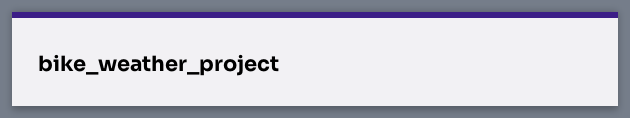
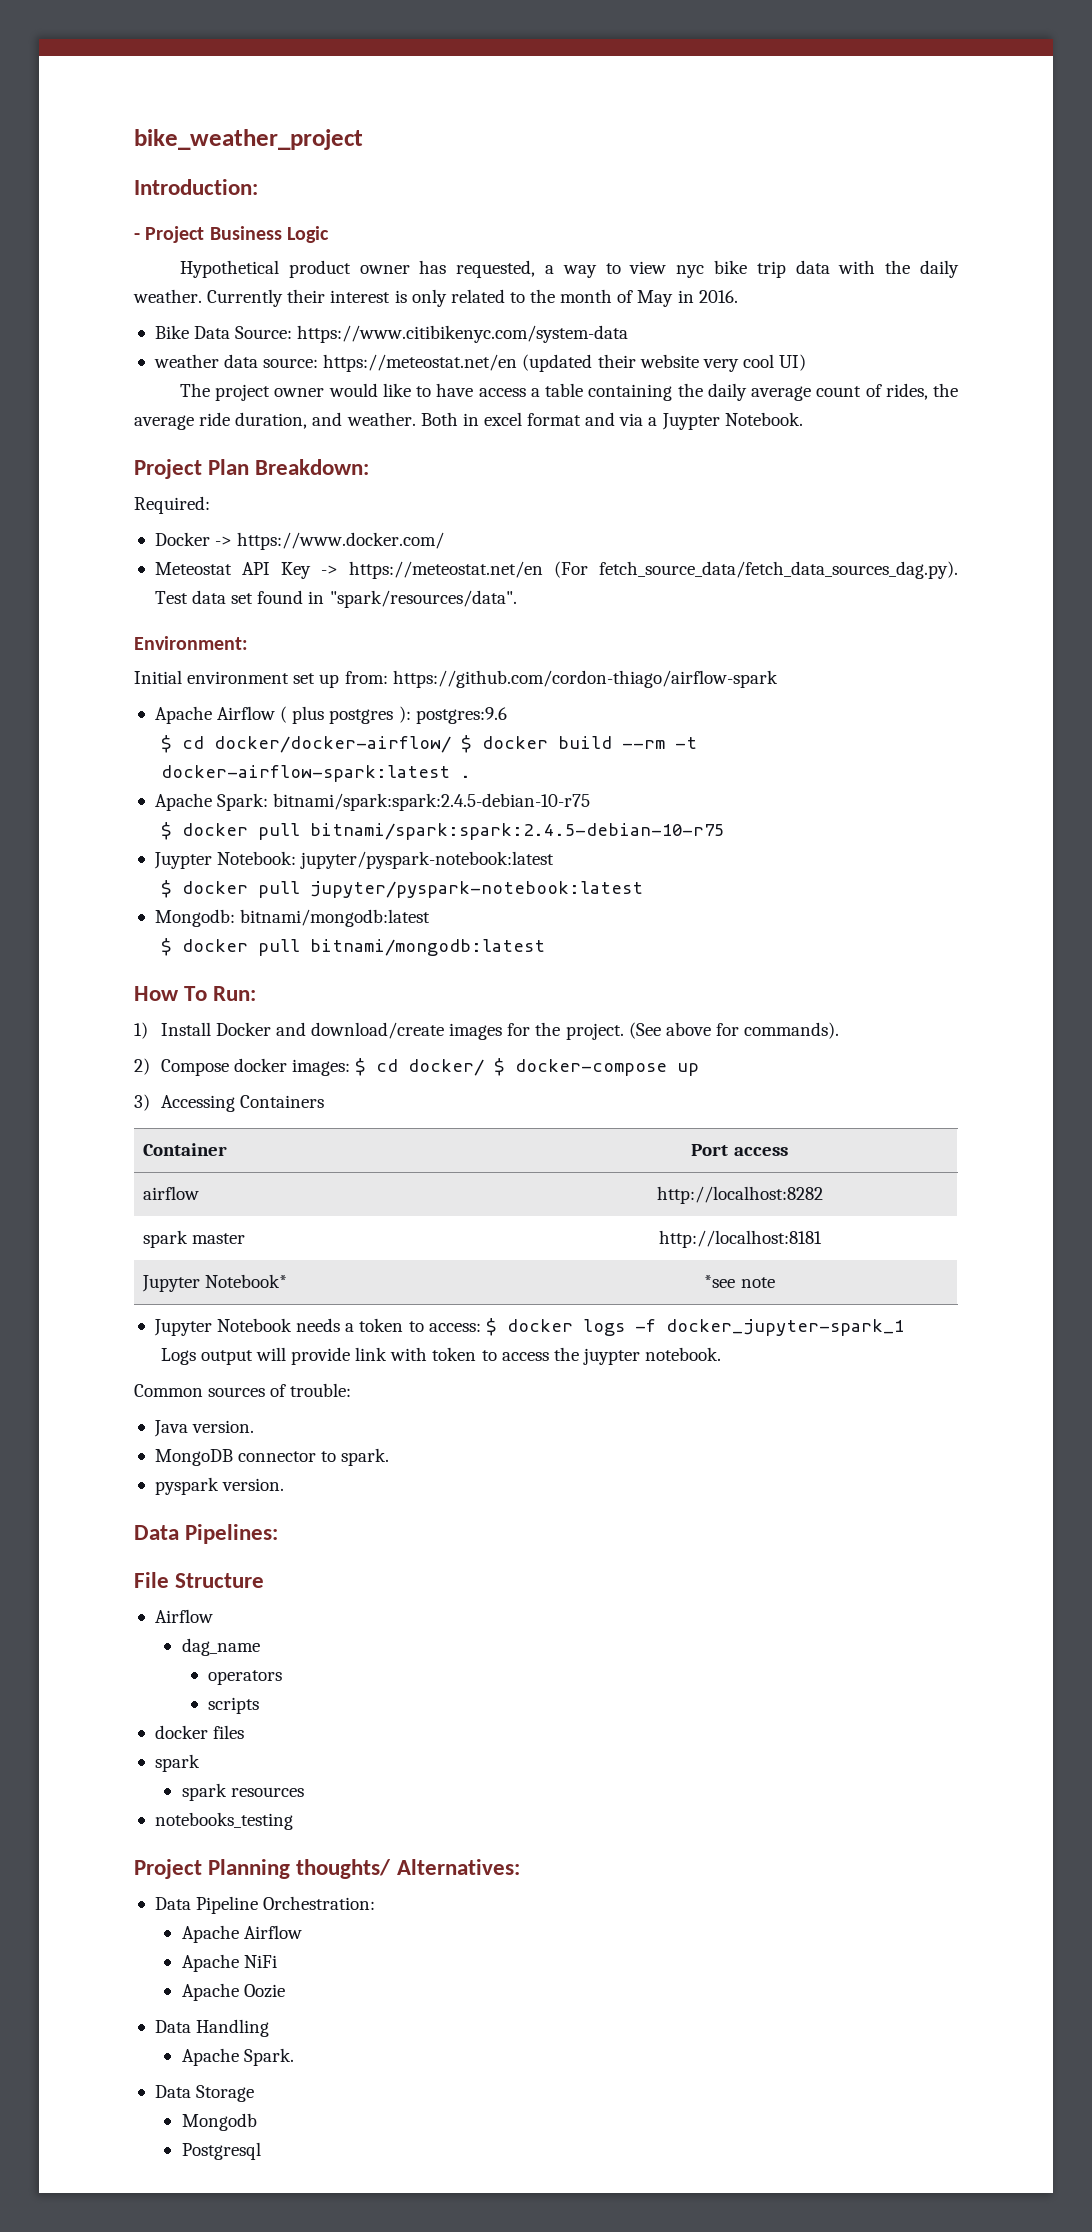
+ Introduction:
+ - Project Business Logic
+ Hypothetical product owner has requested, a way to view nyc bike trip data with the daily weather. Currently their interest is only related to the month of May in 2016.
+ Bike Data Source: https://www.citibikenyc.com/system-data
+ weather data source: https://meteostat.net/en (updated their website very cool UI)
+ The project owner would like to have access a table containing the daily average count of rides, the average ride duration, and weather. Both in excel format and via a Juypter Notebook.
+ Project Plan Breakdown:
+ Required:
+ Docker -> https://www.docker.com/
+ Meteostat API Key -> https://meteostat.net/en (For fetch_source_data/fetch_data_sources_dag.py). Test data set found in "spark/resources/data".
+ Environment:
+ Initial environment set up from: https://github.com/cordon-thiago/airflow-spark
+ Apache Airflow ( plus postgres ): postgres:9.6
+ $ cd docker/docker-airflow/ $ docker build --rm -t docker-airflow-spark:latest .
+ Apache Spark: bitnami/spark:spark:2.4.5-debian-10-r75
+ $ docker pull bitnami/spark:spark:2.4.5-debian-10-r75
+ Juypter Notebook: jupyter/pyspark-notebook:latest
+ $ docker pull jupyter/pyspark-notebook:latest
+ Mongodb: bitnami/mongodb:latest
+ $ docker pull bitnami/mongodb:latest
+ How To Run:
+ 1) Install Docker and download/create images for the project. (See above for commands).
+ 2) Compose docker images: $ cd docker/ $ docker-compose up
+ 3) Accessing Containers
+ Container | Port access
+ airflow | http://localhost:8282
+ spark master | http://localhost:8181
+ Jupyter Notebook* | *see note
+ Jupyter Notebook needs a token to access: $ docker logs -f docker_jupyter-spark_1
+ Logs output will provide link with token to access the juypter notebook.
+ Common sources of trouble:
+ Java version.
+ MongoDB connector to spark.
+ pyspark version.
+ Data Pipelines:
+ File Structure
+ Airflow
+ dag_name
+ operators
+ scripts
+ docker files
+ spark
+ spark resources
+ notebooks_testing
+ Project Planning thoughts/ Alternatives:
+ Data Pipeline Orchestration:
+ Apache Airflow
+ Apache NiFi
+ Apache Oozie
+ Data Handling
+ Apache Spark.
+ Data Storage
+ Mongodb
+ Postgresql

